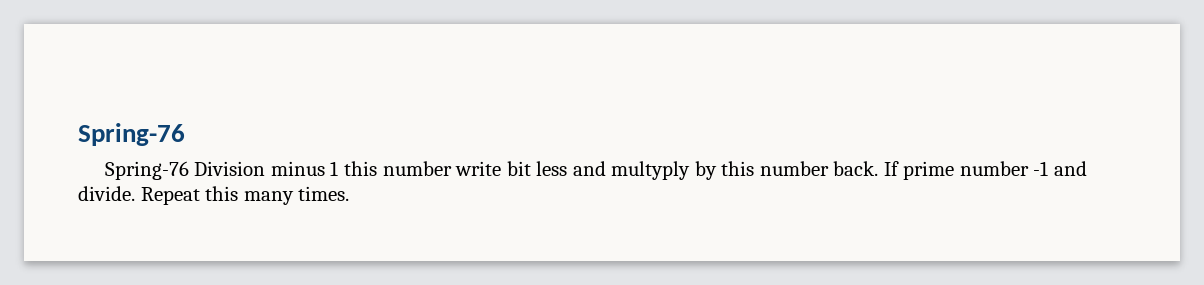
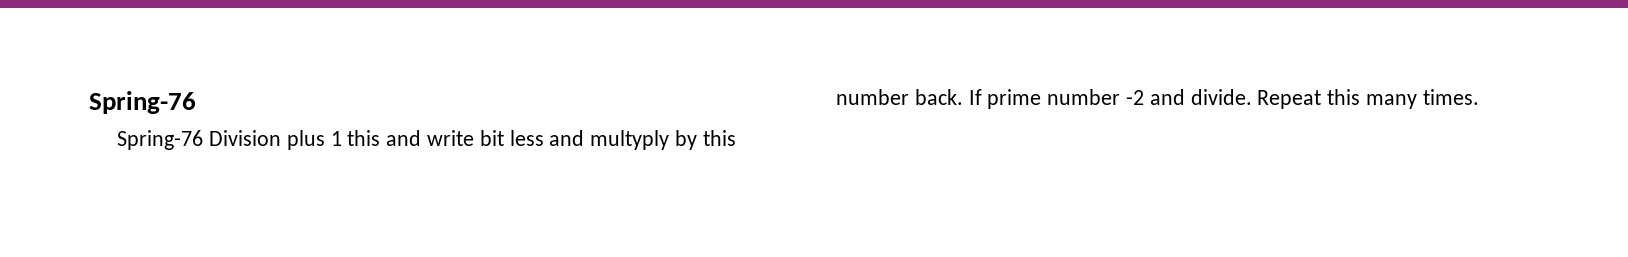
- Spring-76 Division minus 1 this number write bit less and multyply by this number back.
+ Spring-76 Division plus 1 this and write bit less and multyply by this number back.
- If prime number -1 and divide.
+ If prime number -2 and divide.

